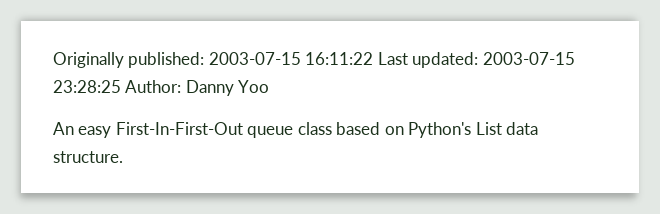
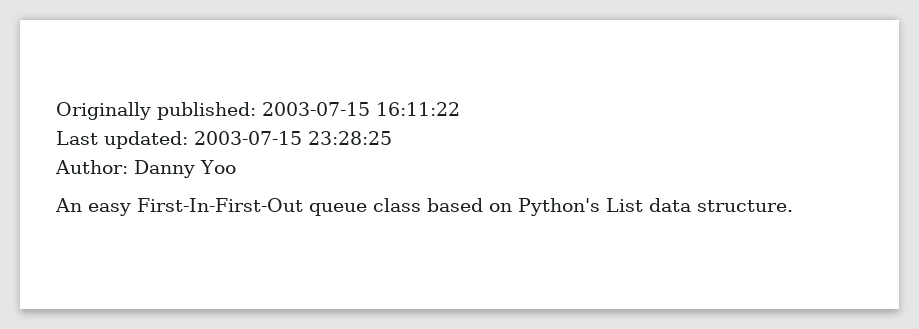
- Originally published: 2003-07-15 16:11:22 Last updated: 2003-07-15 23:28:25 Author: Danny Yoo
+ Originally published: 2003-07-15 16:11:22
+ Last updated: 2003-07-15 23:28:25
+ Author: Danny Yoo

